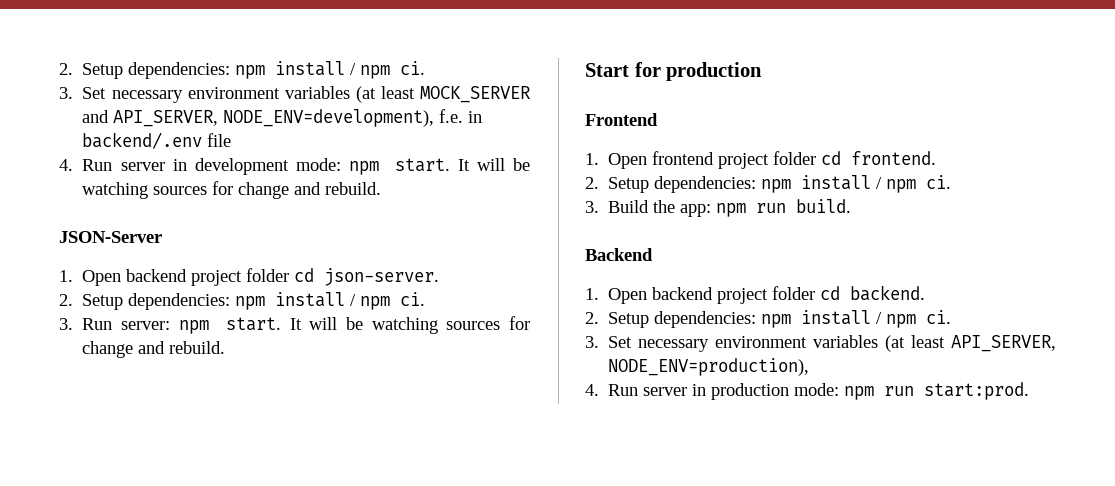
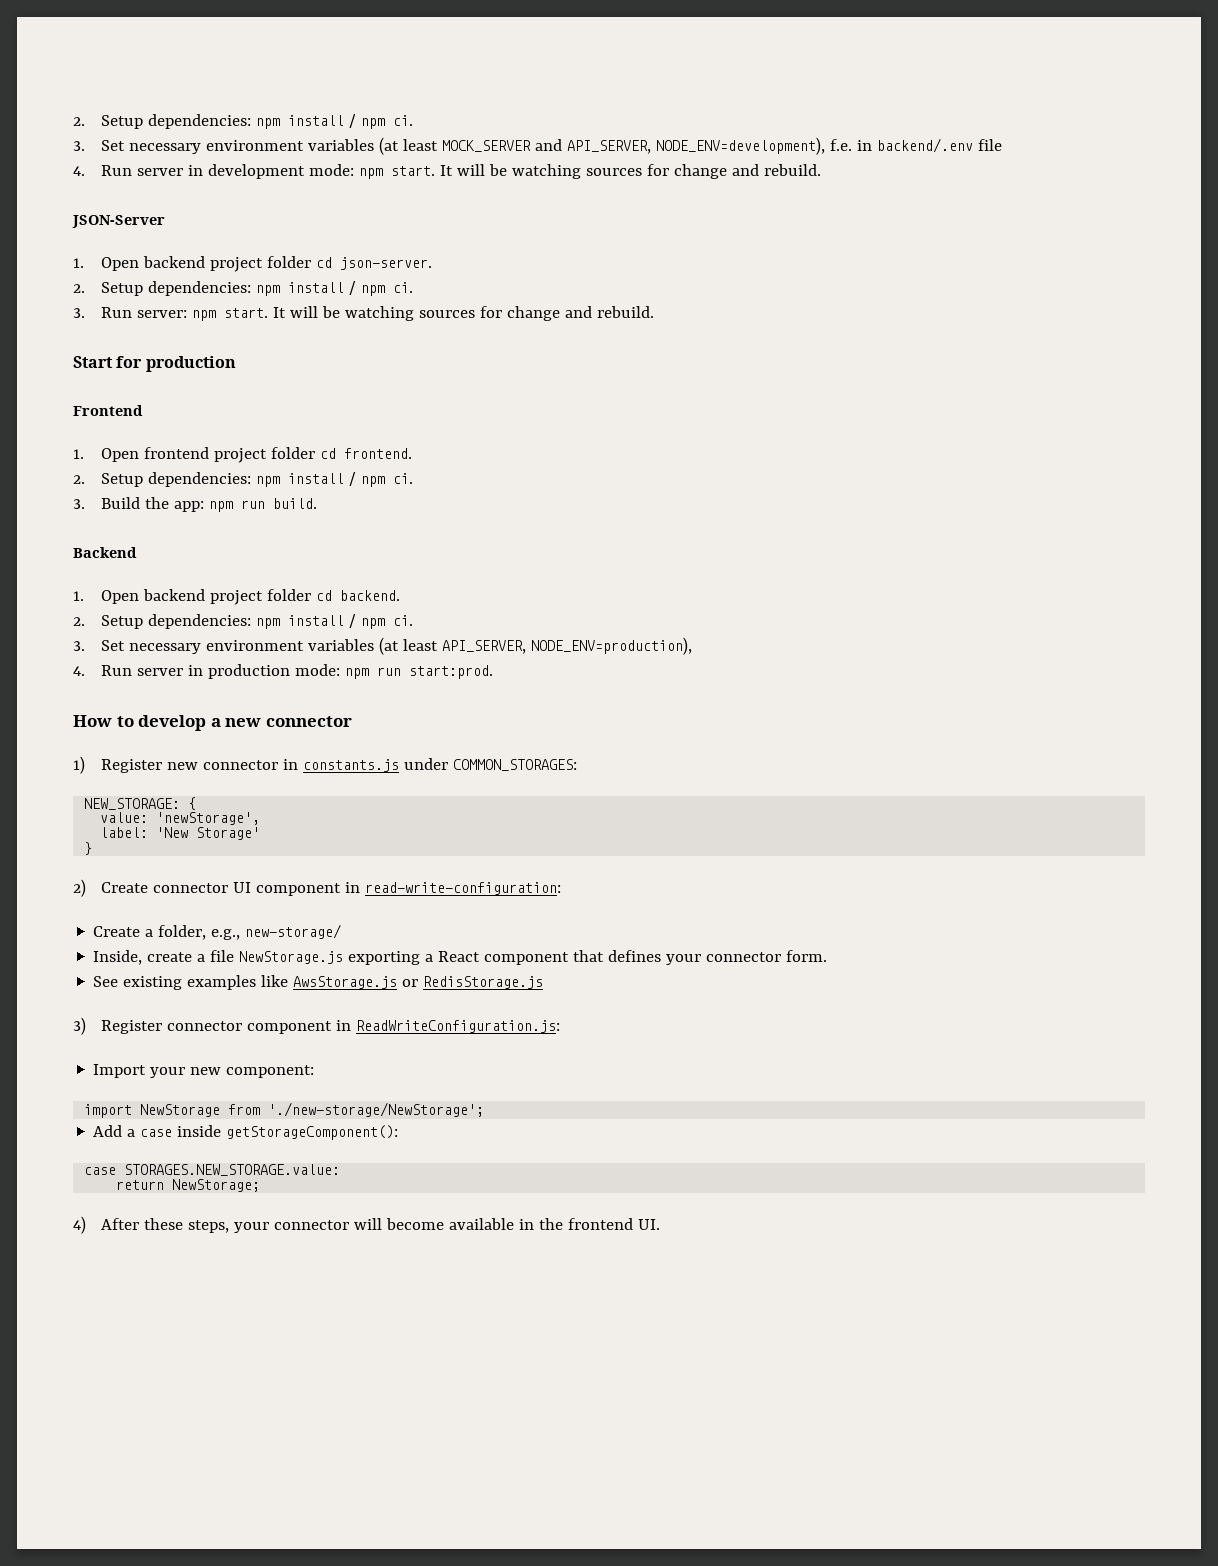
+ How to develop a new connector
+ 1) Register new connector in constants.js under COMMON_STORAGES:
+ NEW_STORAGE: {
+ value: 'newStorage',
+ label: 'New Storage'
+ }
+ 2) Create connector UI component in read-write-configuration:
+ Create a folder, e.g., new-storage/
+ Inside, create a file NewStorage.js exporting a React component that defines your connector form.
+ See existing examples like AwsStorage.js or RedisStorage.js
+ 3) Register connector component in ReadWriteConfiguration.js:
+ Import your new component:
+ import NewStorage from './new-storage/NewStorage';
+ Add a case inside getStorageComponent():
+ case STORAGES.NEW_STORAGE.value:
+ return NewStorage;
+ 4) After these steps, your connector will become available in the frontend UI.

